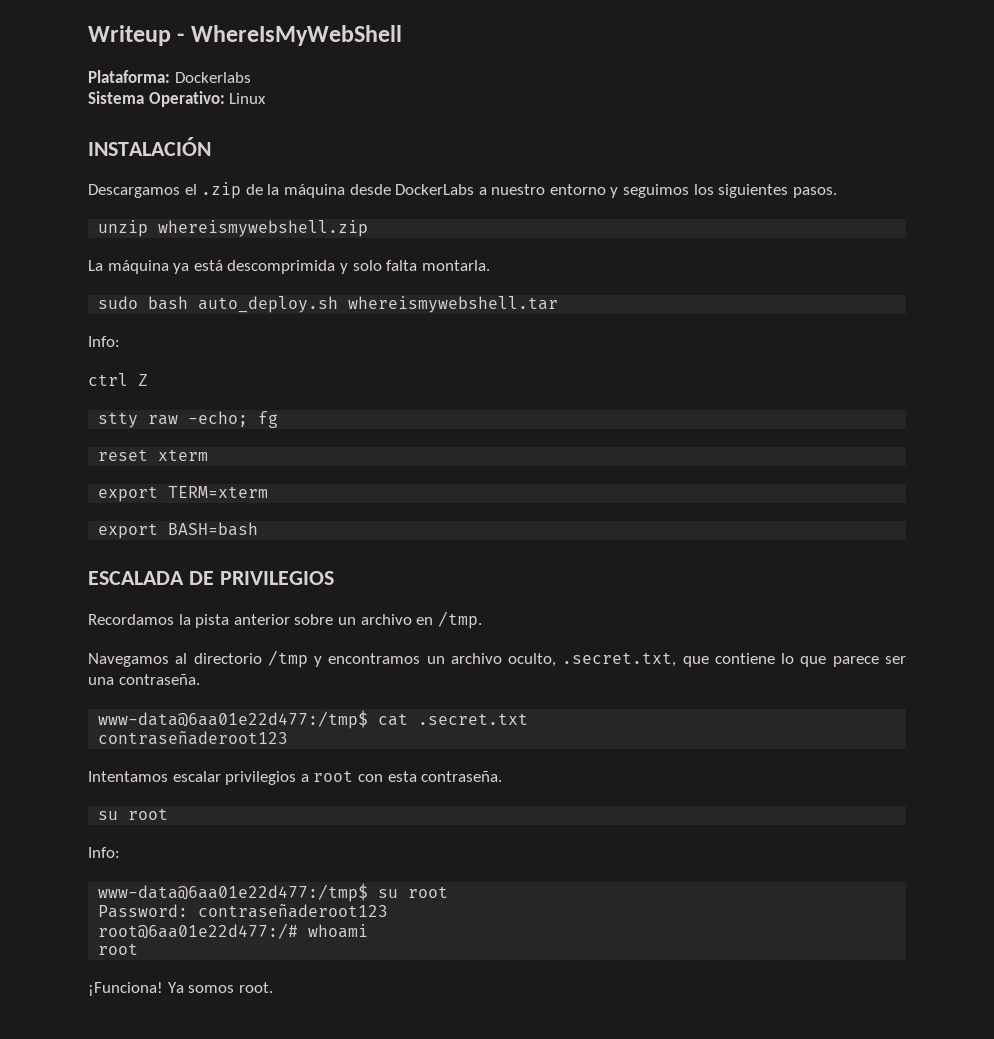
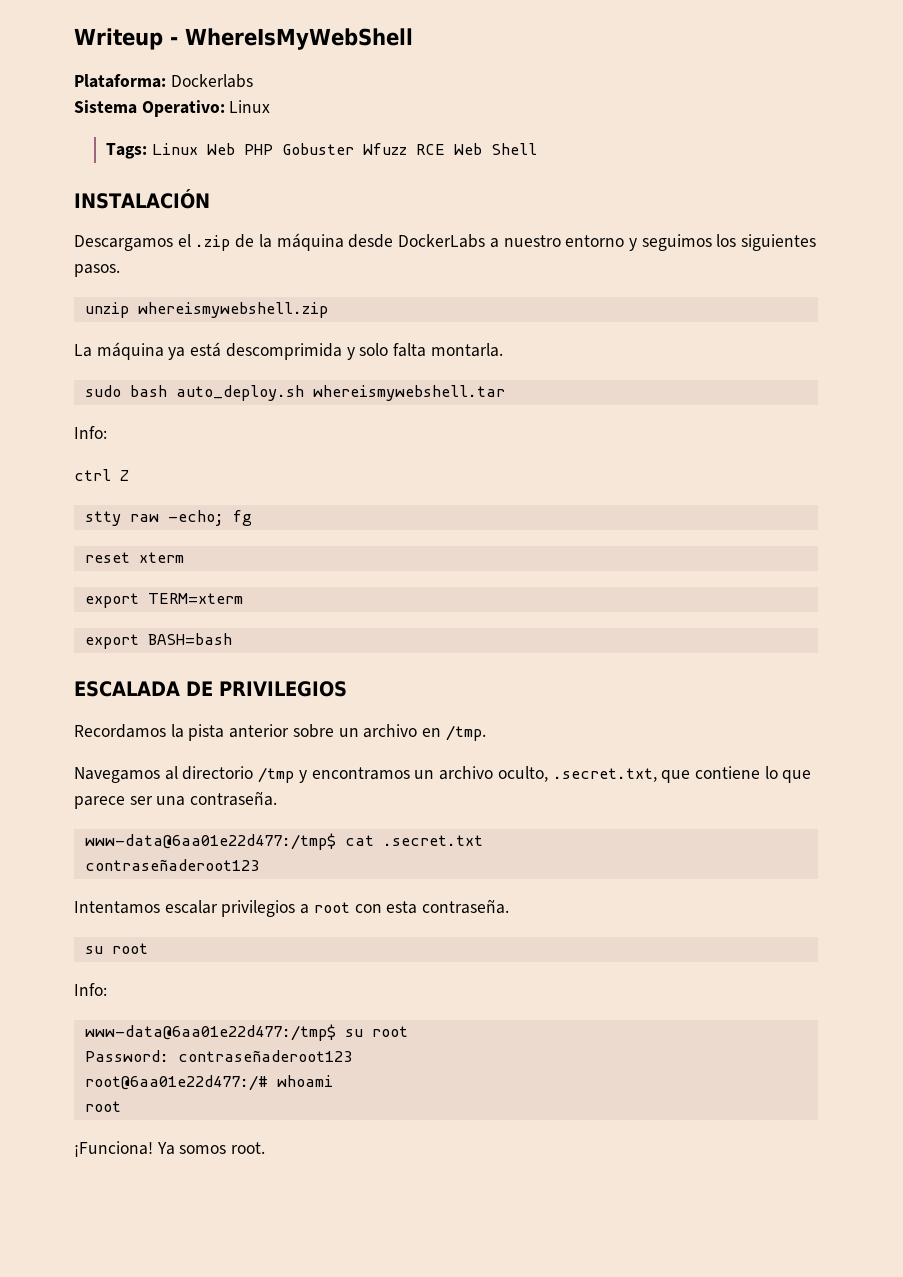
+ Tags: Linux Web PHP Gobuster Wfuzz RCE Web Shell

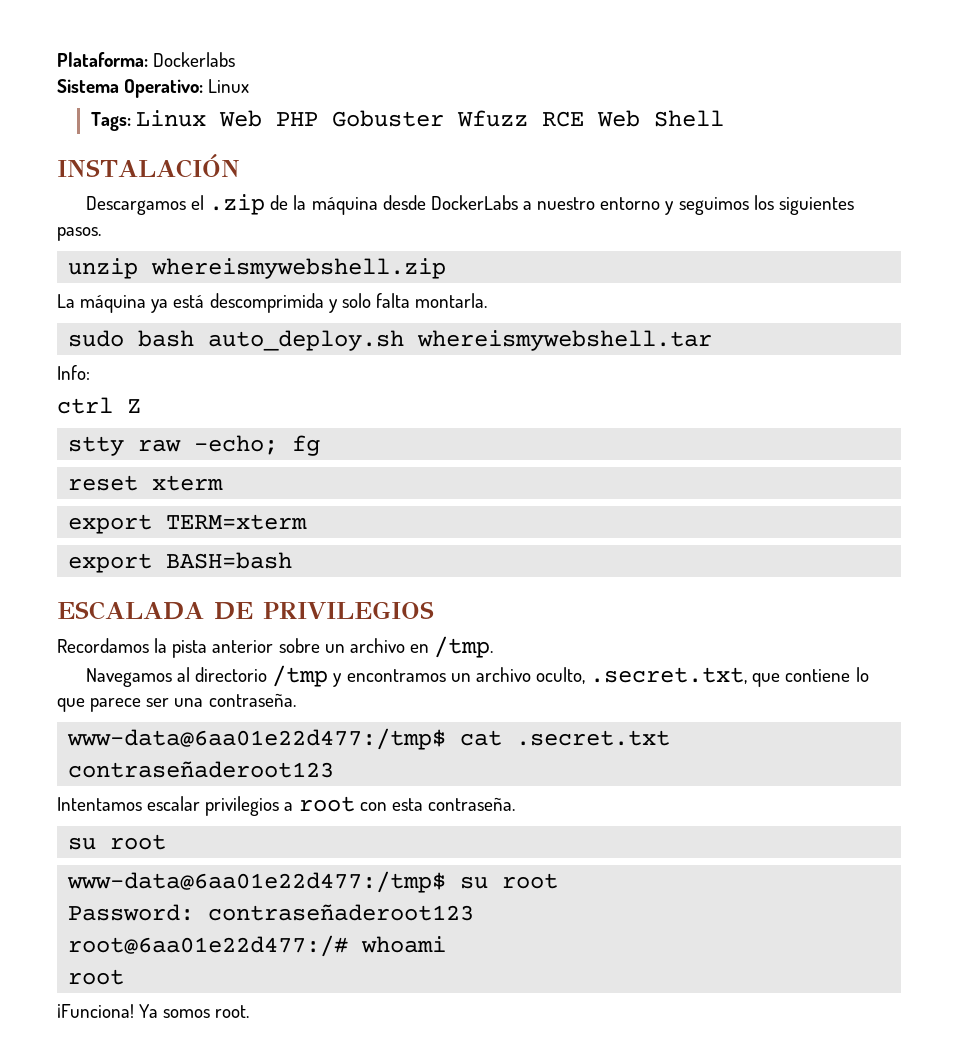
- Writeup - WhereIsMyWebShell
  Intentamos escalar privilegios a root con esta contraseña.
  su root
- Info:

